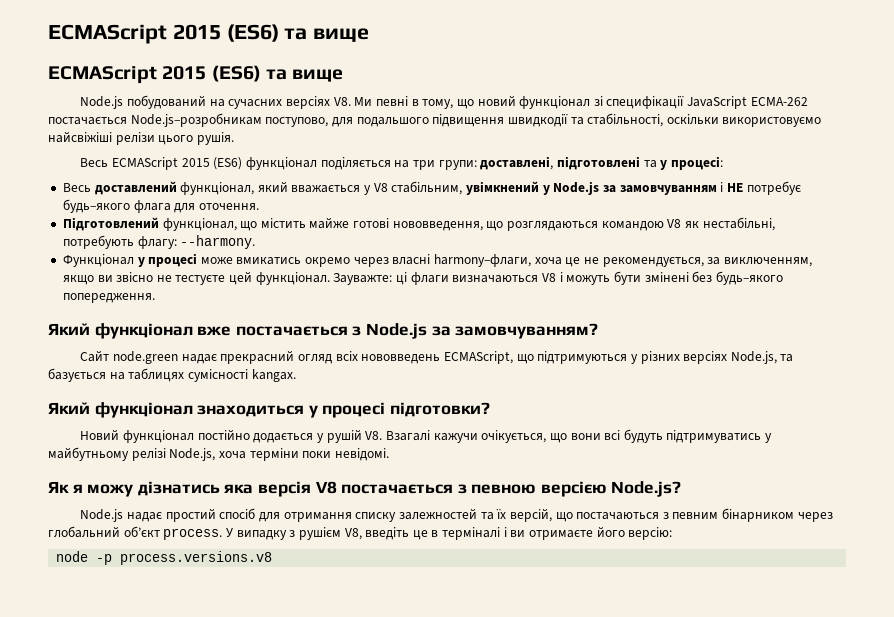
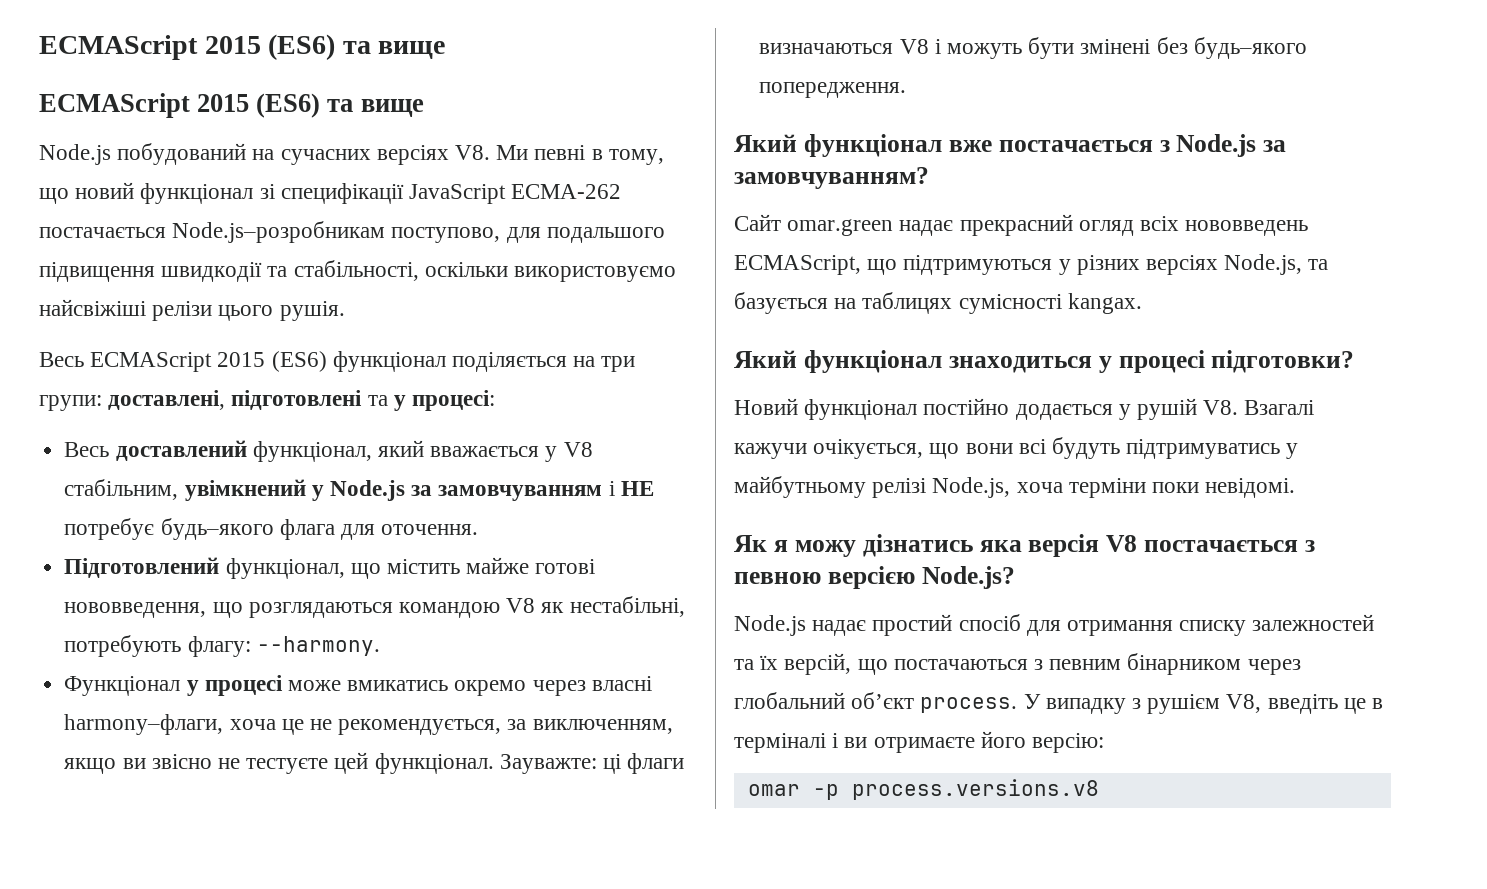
- Сайт node.green надає прекрасний огляд всіх нововведень ECMAScript, що підтримуються у різних версіях Node.js, та базується на таблицях сумісності kangax.
+ Сайт omar.green надає прекрасний огляд всіх нововведень ECMAScript, що підтримуються у різних версіях Node.js, та базується на таблицях сумісності kangax.
- node -p process.versions.v8
+ omar -p process.versions.v8

